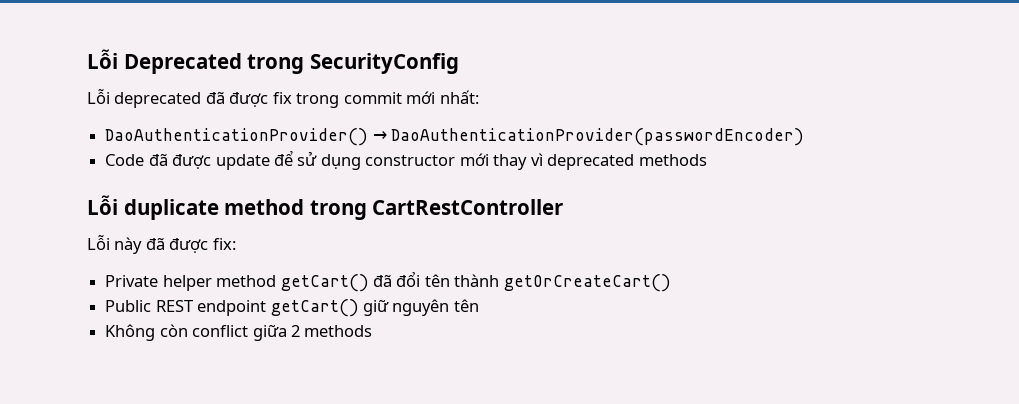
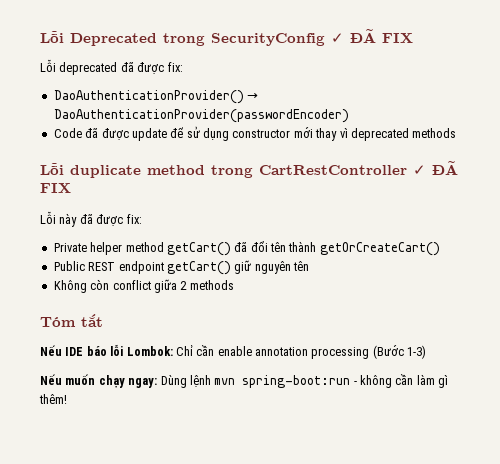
- Lỗi Deprecated trong SecurityConfig
+ Lỗi Deprecated trong SecurityConfig ✓ ĐÃ FIX
- Lỗi deprecated đã được fix trong commit mới nhất:
+ Lỗi deprecated đã được fix:
- Lỗi duplicate method trong CartRestController
+ Lỗi duplicate method trong CartRestController ✓ ĐÃ FIX
+ Tóm tắt
+ Nếu IDE báo lỗi Lombok: Chỉ cần enable annotation processing (Bước 1-3)
+ Nếu muốn chạy ngay: Dùng lệnh mvn spring-boot:run - không cần làm gì thêm!

